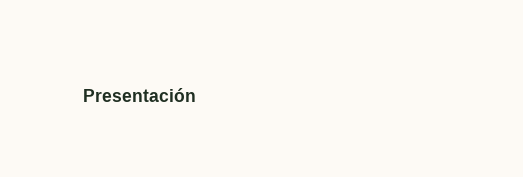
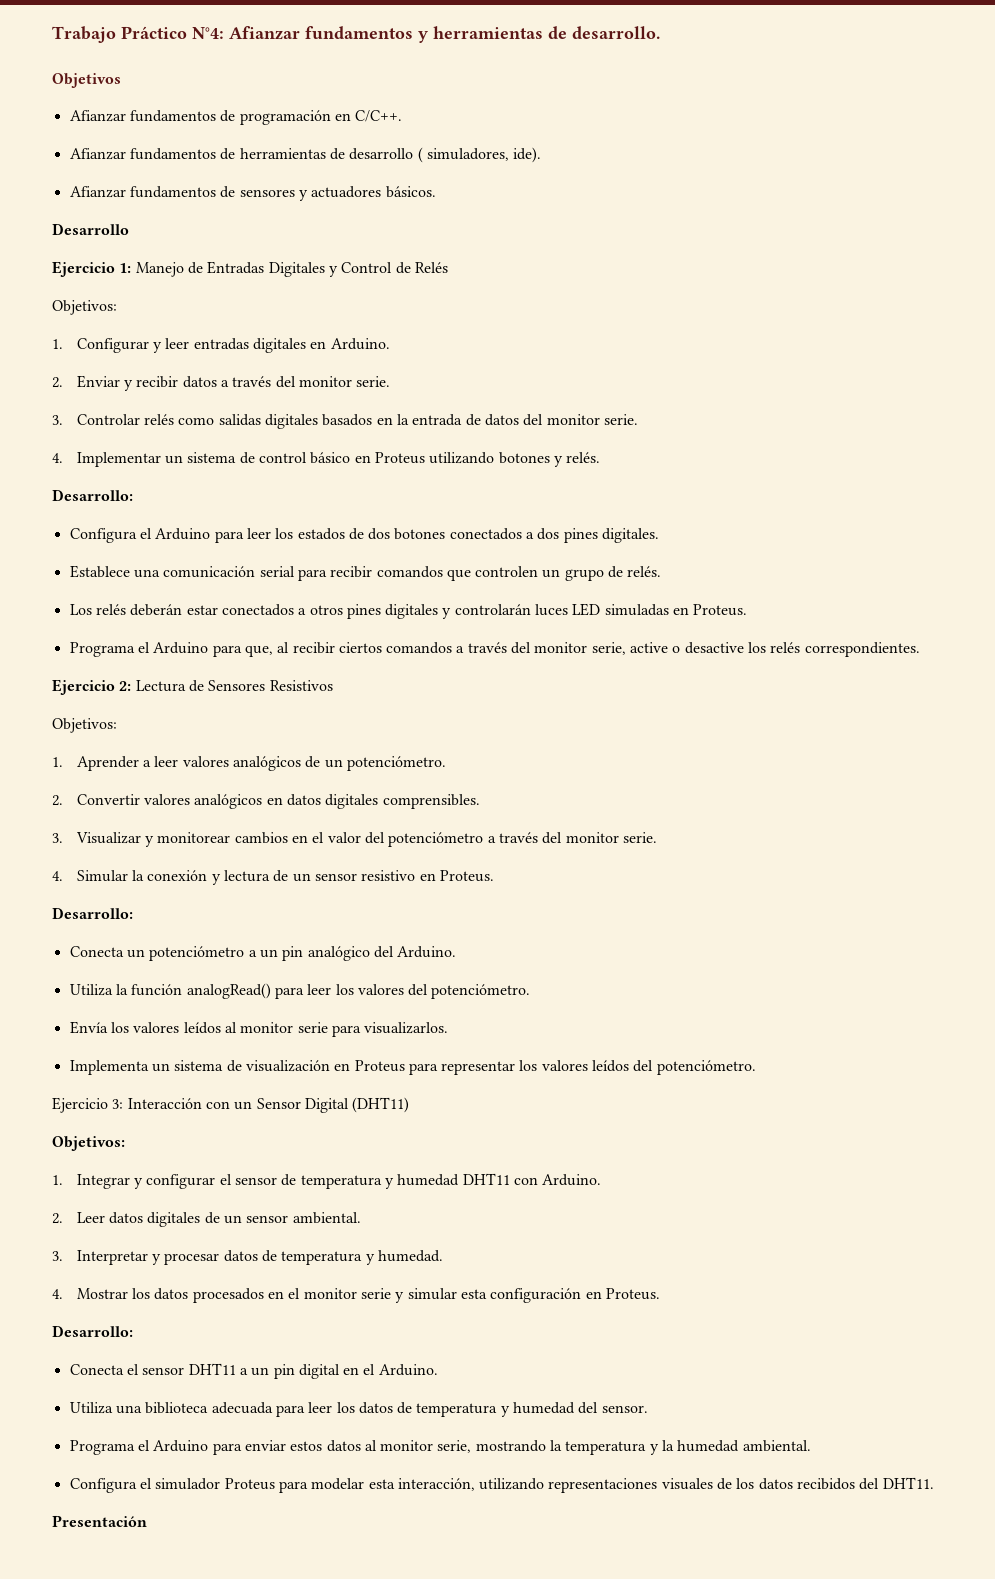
+ Trabajo Práctico N°4: Afianzar fundamentos y herramientas de desarrollo.
+ Objetivos
+ Afianzar fundamentos de programación en C/C++.
+ Afianzar fundamentos de herramientas de desarrollo ( simuladores, ide).
+ Afianzar fundamentos de sensores y actuadores básicos.
+ Desarrollo
+ Ejercicio 1: Manejo de Entradas Digitales y Control de Relés
+ Objetivos:
+ 1. Configurar y leer entradas digitales en Arduino.
+ 2. Enviar y recibir datos a través del monitor serie.
+ 3. Controlar relés como salidas digitales basados en la entrada de datos del monitor serie.
+ 4. Implementar un sistema de control básico en Proteus utilizando botones y relés.
+ Desarrollo:
+ Configura el Arduino para leer los estados de dos botones conectados a dos pines digitales.
+ Establece una comunicación serial para recibir comandos que controlen un grupo de relés.
+ Los relés deberán estar conectados a otros pines digitales y controlarán luces LED simuladas en Proteus.
+ Programa el Arduino para que, al recibir ciertos comandos a través del monitor serie, active o desactive los relés correspondientes.
+ Ejercicio 2: Lectura de Sensores Resistivos
+ Objetivos:
+ 1. Aprender a leer valores analógicos de un potenciómetro.
+ 2. Convertir valores analógicos en datos digitales comprensibles.
+ 3. Visualizar y monitorear cambios en el valor del potenciómetro a través del monitor serie.
+ 4. Simular la conexión y lectura de un sensor resistivo en Proteus.
+ Desarrollo:
+ Conecta un potenciómetro a un pin analógico del Arduino.
+ Utiliza la función analogRead() para leer los valores del potenciómetro.
+ Envía los valores leídos al monitor serie para visualizarlos.
+ Implementa un sistema de visualización en Proteus para representar los valores leídos del potenciómetro.
+ Ejercicio 3: Interacción con un Sensor Digital (DHT11)
+ Objetivos:
+ 1. Integrar y configurar el sensor de temperatura y humedad DHT11 con Arduino.
+ 2. Leer datos digitales de un sensor ambiental.
+ 3. Interpretar y procesar datos de temperatura y humedad.
+ 4. Mostrar los datos procesados en el monitor serie y simular esta configuración en Proteus.
+ Desarrollo:
+ Conecta el sensor DHT11 a un pin digital en el Arduino.
+ Utiliza una biblioteca adecuada para leer los datos de temperatura y humedad del sensor.
+ Programa el Arduino para enviar estos datos al monitor serie, mostrando la temperatura y la humedad ambiental.
+ Configura el simulador Proteus para modelar esta interacción, utilizando representaciones visuales de los datos recibidos del DHT11.

